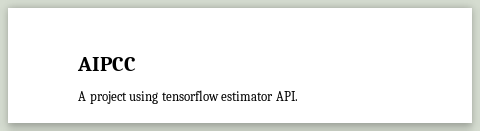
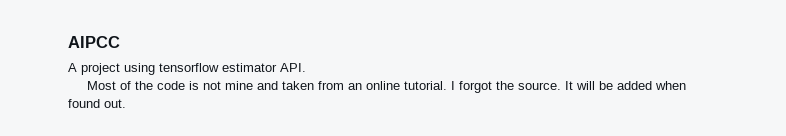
+ Most of the code is not mine and taken from an online tutorial. I forgot the source. It will be added when found out.

